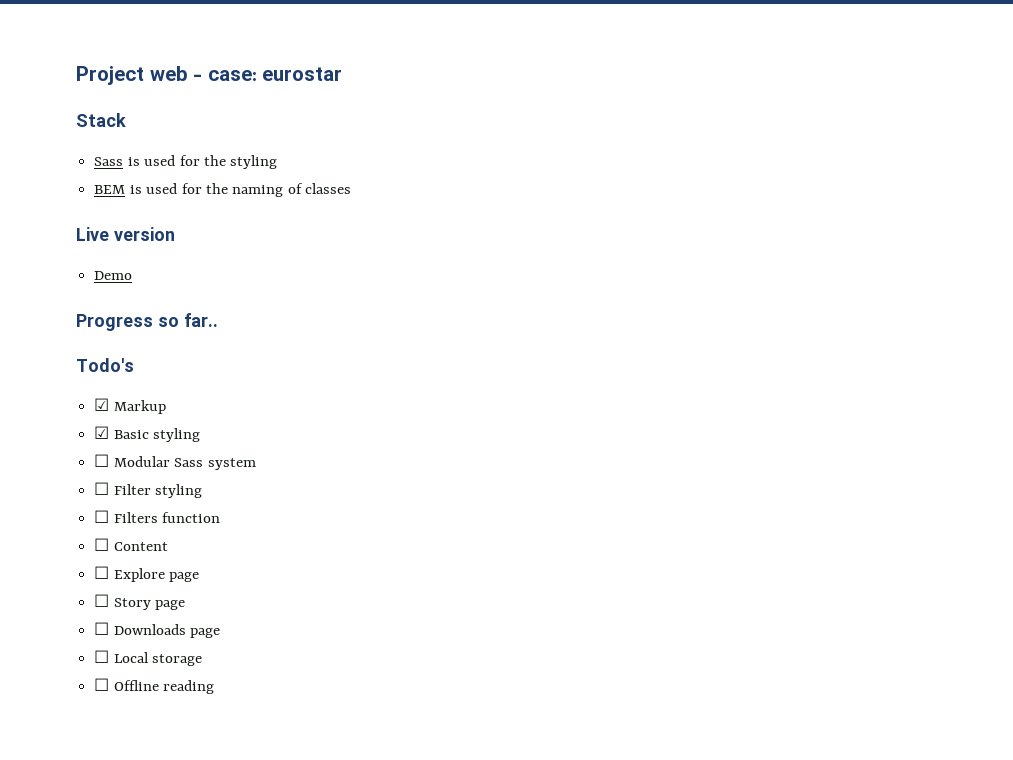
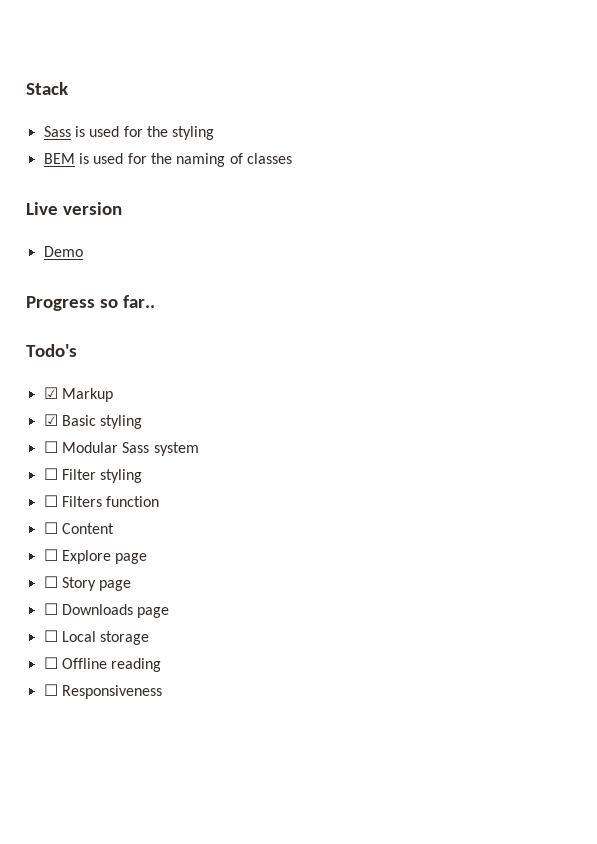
- Project web - case: eurostar
+ ☐ Responsiveness

